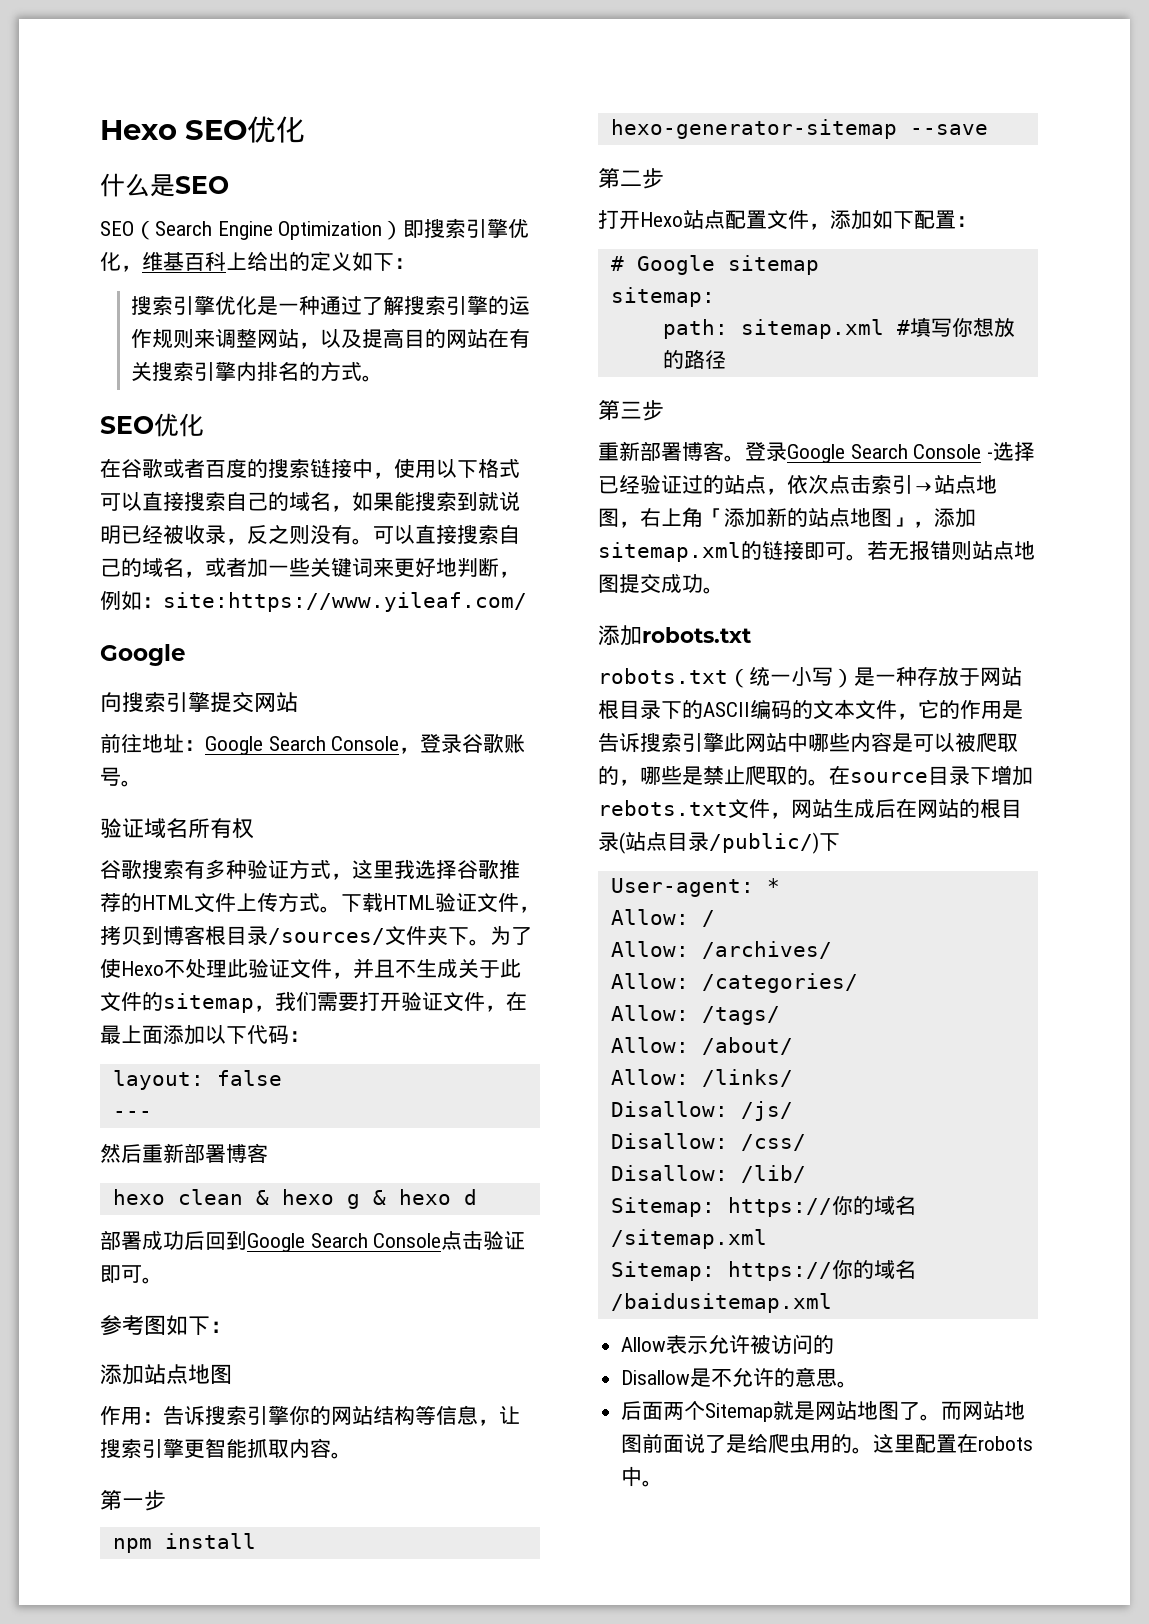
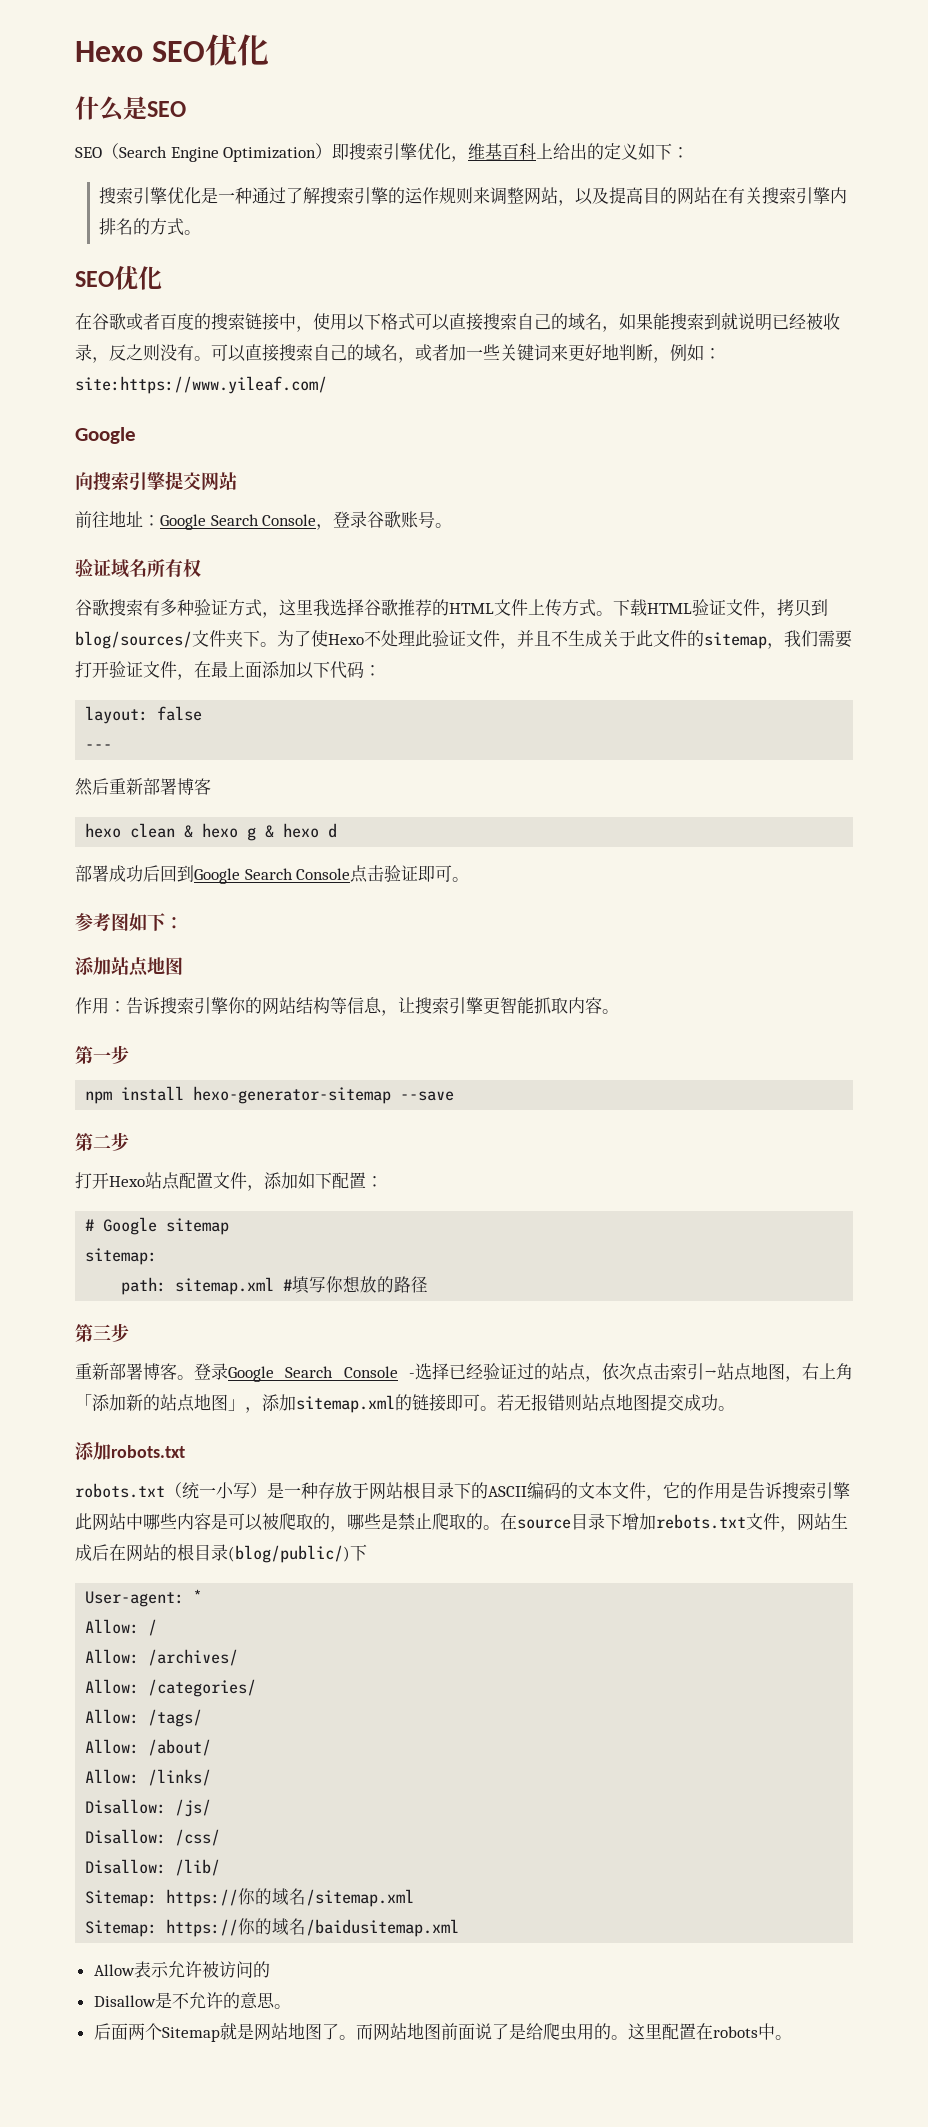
- 下载HTML验证文件，拷贝到博客根目录/sources/文件夹下。
+ 下载HTML验证文件，拷贝到blog/sources/文件夹下。
- 在source目录下增加rebots.txt文件，网站生成后在网站的根目录(站点目录/public/)下
+ 在source目录下增加rebots.txt文件，网站生成后在网站的根目录(blog/public/)下

